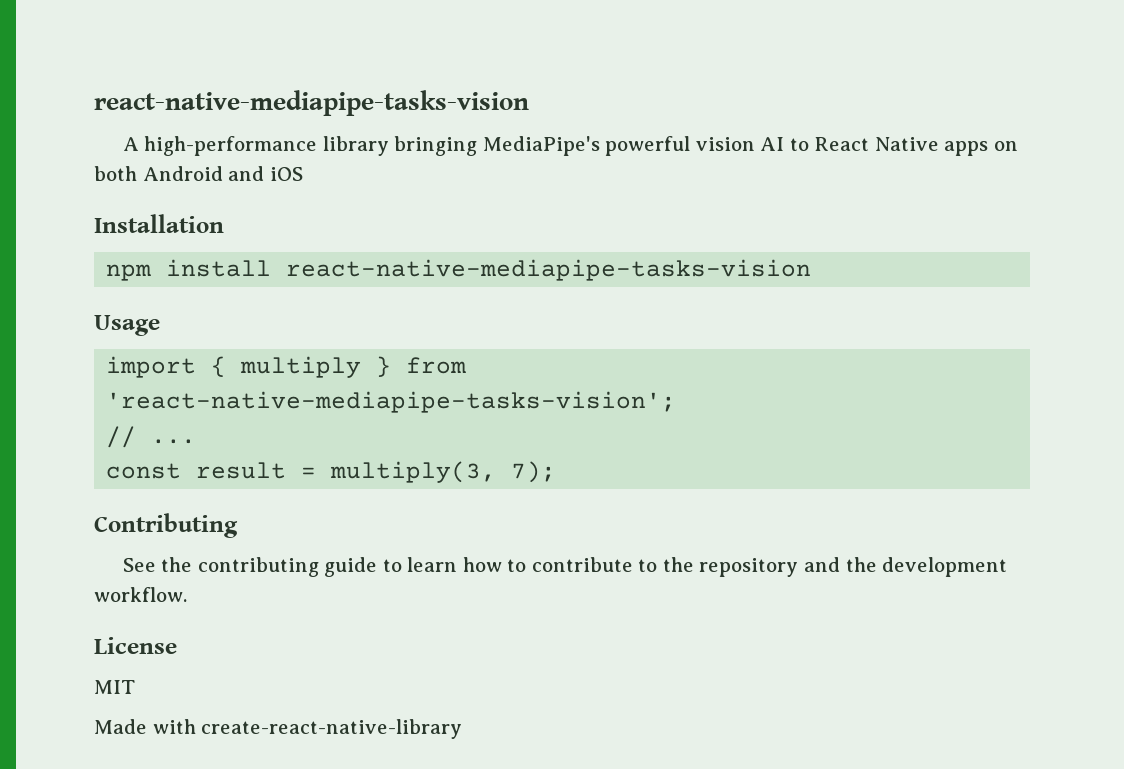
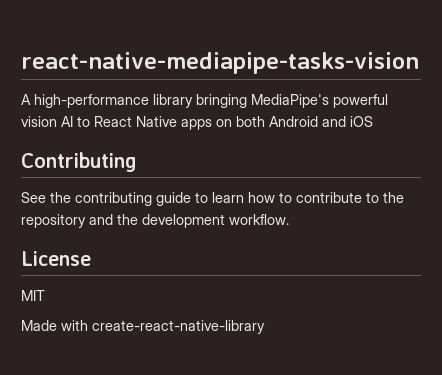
- Installation
- npm install react-native-mediapipe-tasks-vision
- Usage
- import { multiply } from 'react-native-mediapipe-tasks-vision';
- // ...
- const result = multiply(3, 7);

